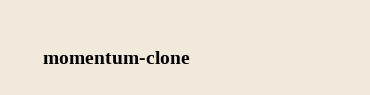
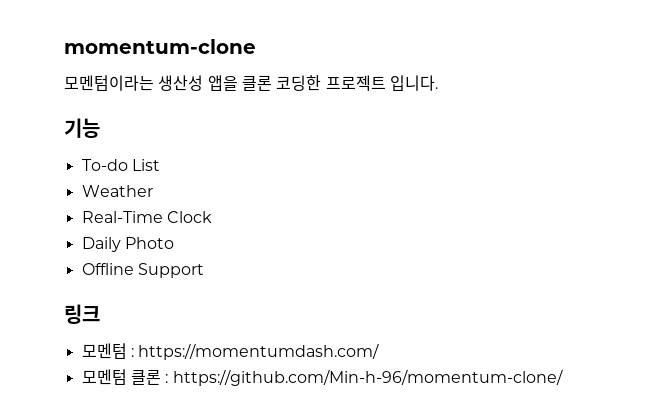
+ 모멘텀이라는 생산성 앱을 클론 코딩한 프로젝트 입니다.
+ 기능
+ To-do List
+ Weather
+ Real-Time Clock
+ Daily Photo
+ Offline Support
+ 링크
+ 모멘텀 : https://momentumdash.com/
+ 모멘텀 클론 : https://github.com/Min-h-96/momentum-clone/

